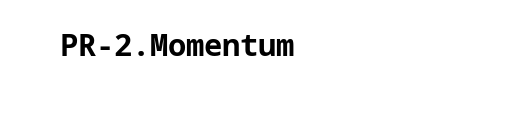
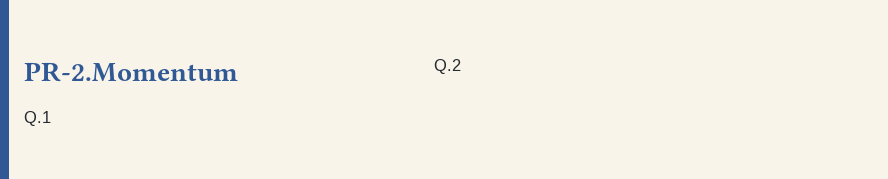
+ Q.1
+ Q.2

